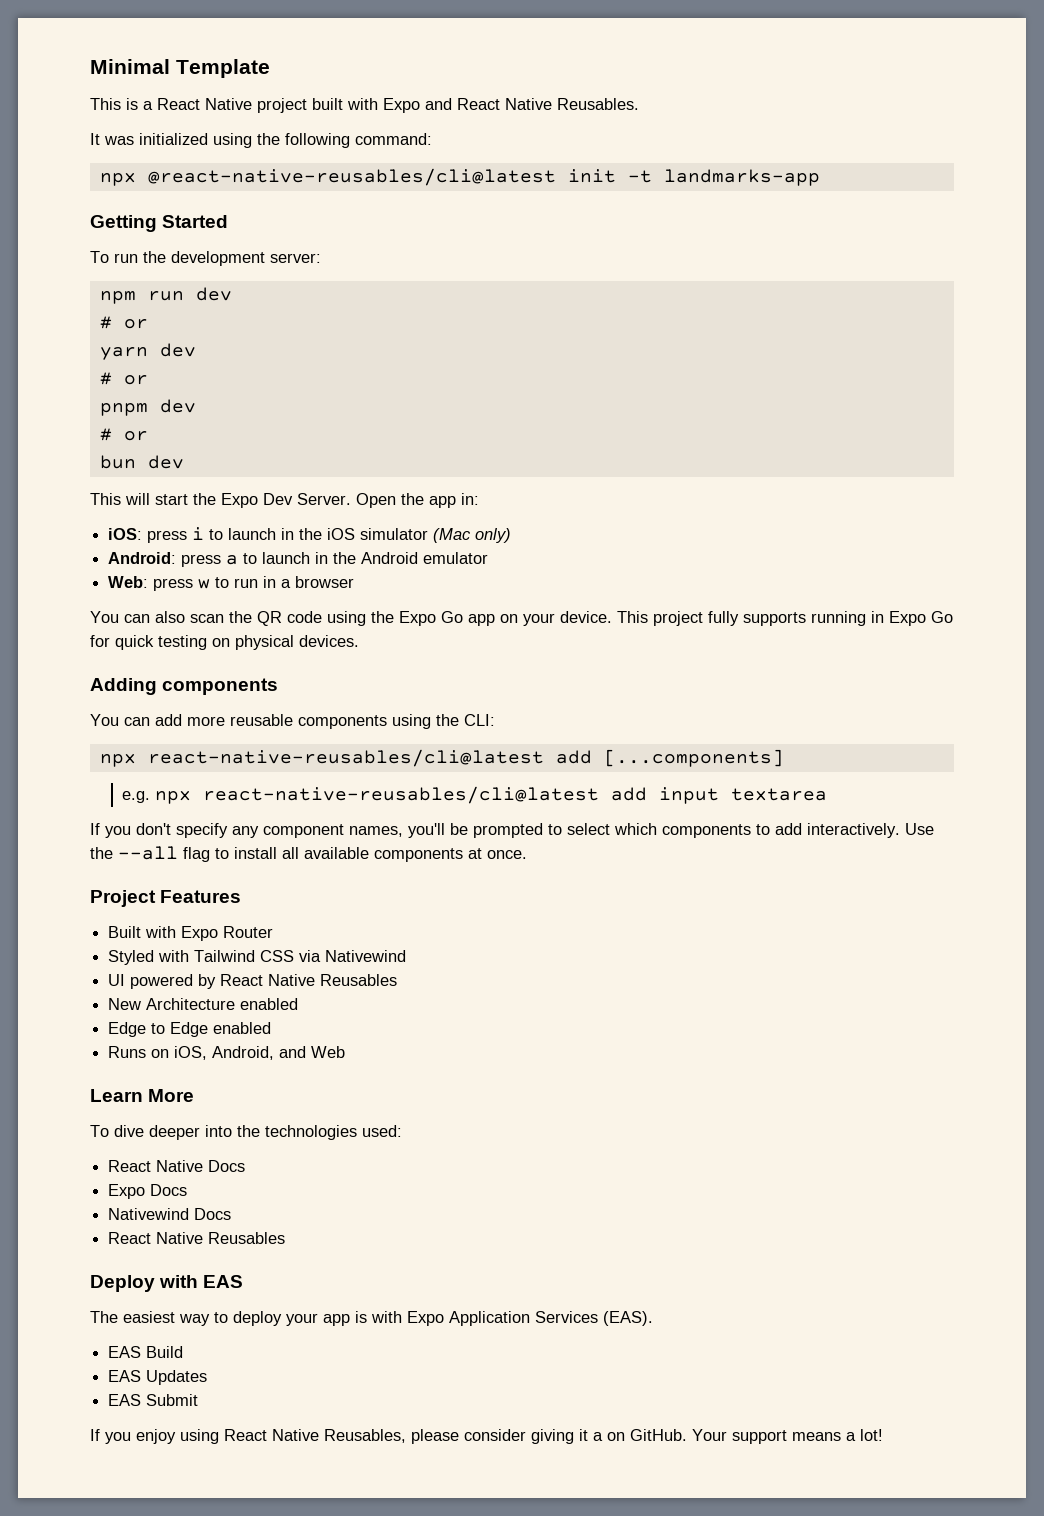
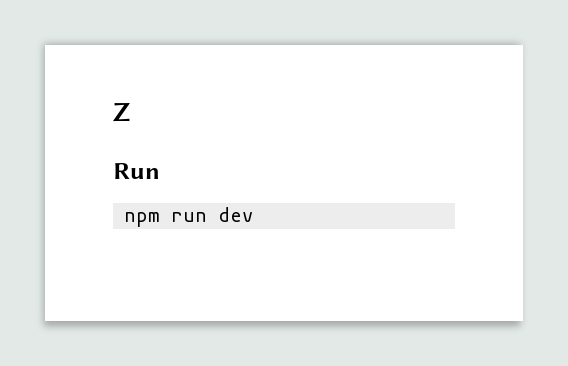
- Minimal Template
- This is a React Native project built with Expo and React Native Reusables.
- It was initialized using the following command:
- npx @react-native-reusables/cli@latest init -t landmarks-app
- Getting Started
- To run the development server:
+ Z
+ Run
  npm run dev
- # or
- yarn dev
- # or
- pnpm dev
- # or
- bun dev
- This will start the Expo Dev Server. Open the app in:
- iOS: press i to launch in the iOS simulator (Mac only)
- Android: press a to launch in the Android emulator
- Web: press w to run in a browser
- You can also scan the QR code using the Expo Go app on your device. This project fully supports running in Expo Go for quick testing on physical devices.
- Adding components
- You can add more reusable components using the CLI:
- npx react-native-reusables/cli@latest add [...components]
- e.g. npx react-native-reusables/cli@latest add input textarea
- If you don't specify any component names, you'll be prompted to select which components to add interactively. Use the --all flag to install all available components at once.
- Project Features
- Built with Expo Router
- Styled with Tailwind CSS via Nativewind
- UI powered by React Native Reusables
- New Architecture enabled
- Edge to Edge enabled
- Runs on iOS, Android, and Web
- Learn More
- To dive deeper into the technologies used:
- React Native Docs
- Expo Docs
- Nativewind Docs
- React Native Reusables
- Deploy with EAS
- The easiest way to deploy your app is with Expo Application Services (EAS).
- EAS Build
- EAS Updates
- EAS Submit
- If you enjoy using React Native Reusables, please consider giving it a on GitHub. Your support means a lot!

